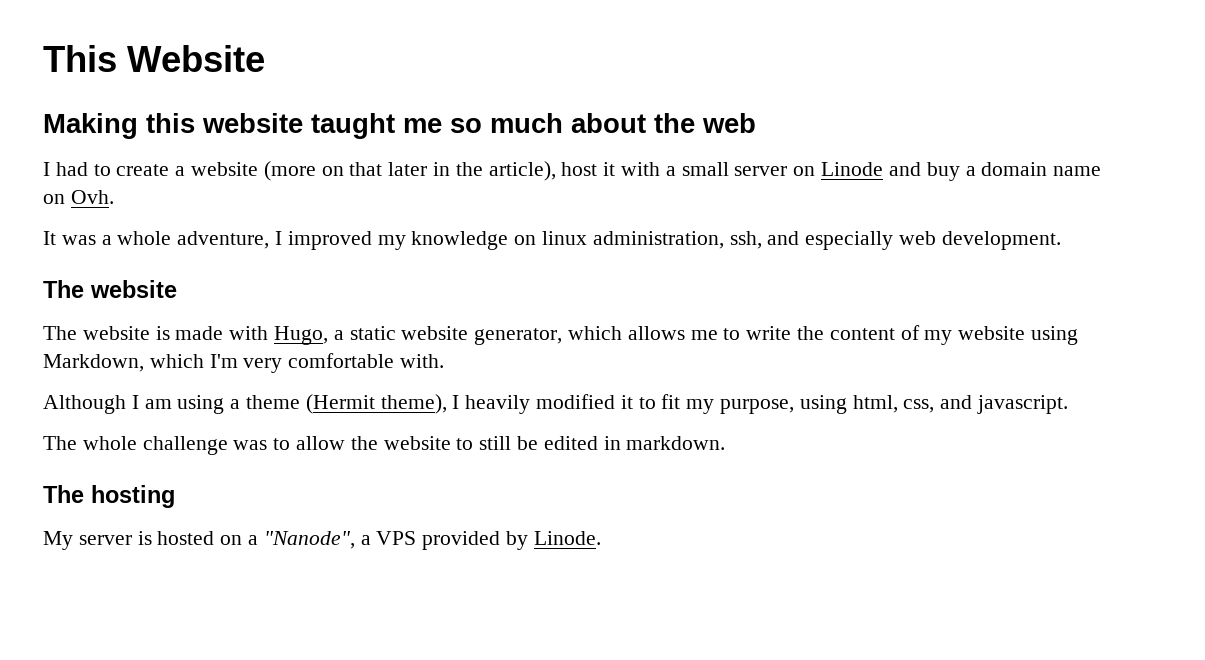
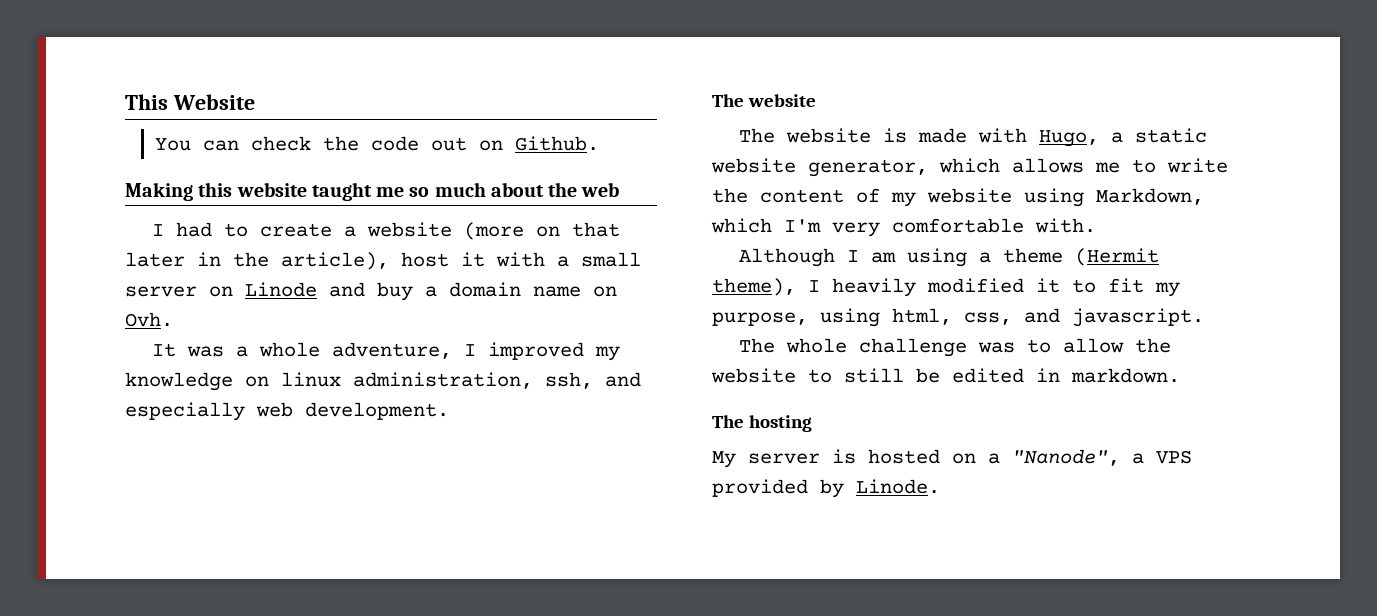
+ You can check the code out on Github.

